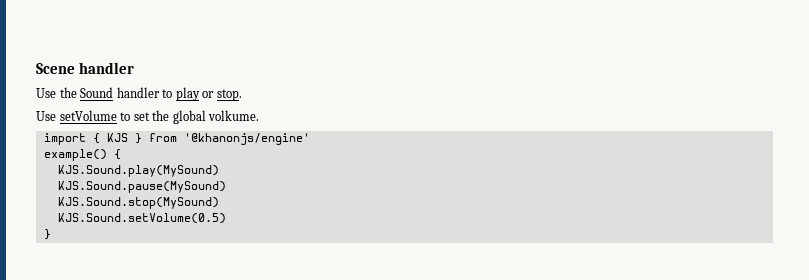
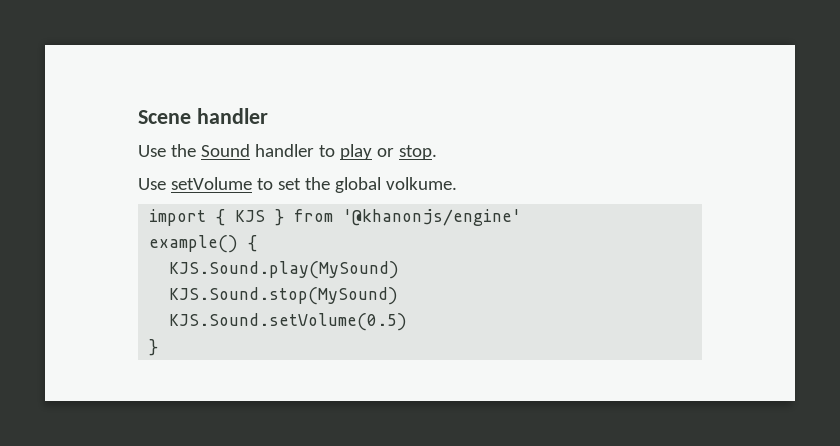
- KJS.Sound.pause(MySound)

